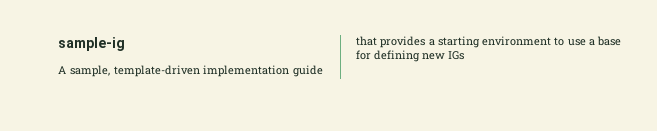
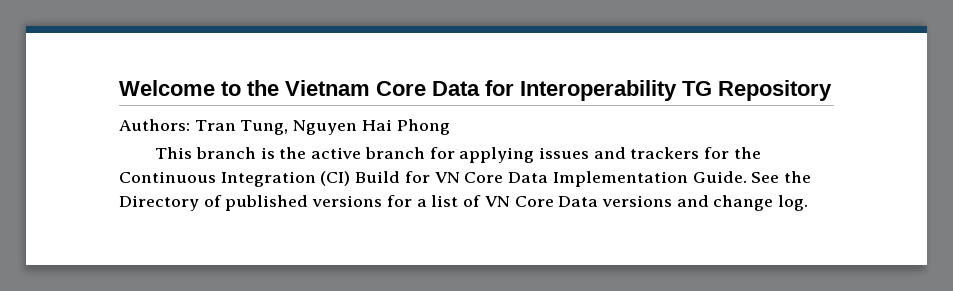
- sample-ig
- A sample, template-driven implementation guide that provides a starting environment to use a base for defining new IGs
+ Welcome to the Vietnam Core Data for Interoperability TG Repository
+ Authors: Tran Tung, Nguyen Hai Phong
+ This branch is the active branch for applying issues and trackers for the Continuous Integration (CI) Build for VN Core Data Implementation Guide. See the Directory of published versions for a list of VN Core Data versions and change log.

